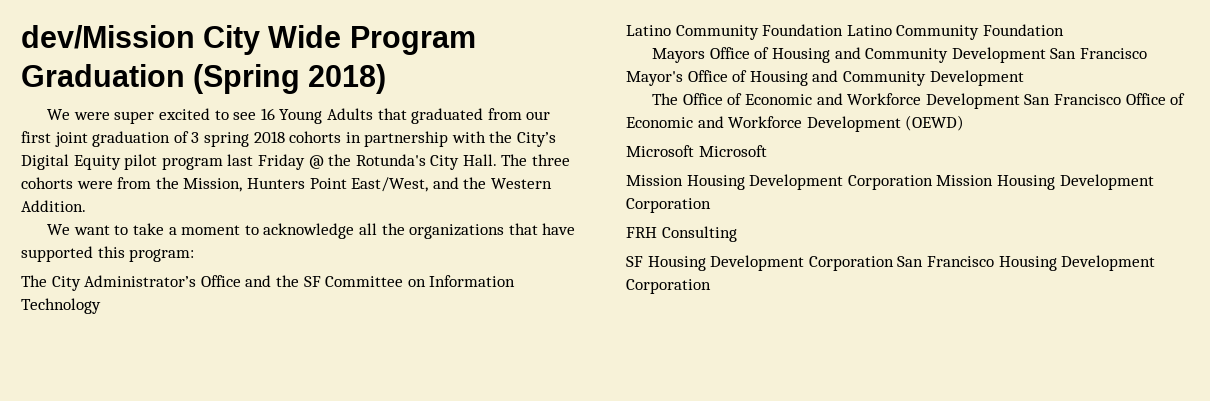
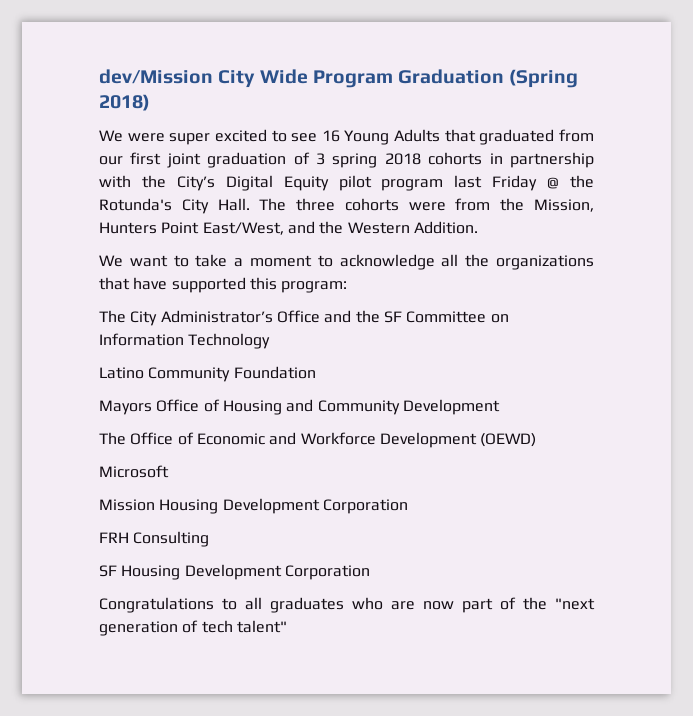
- Latino Community Foundation Latino Community Foundation
+ Latino Community Foundation
- Mayors Office of Housing and Community Development San Francisco Mayor's Office of Housing and Community Development
+ Mayors Office of Housing and Community Development
- The Office of Economic and Workforce Development San Francisco Office of Economic and Workforce Development (OEWD)
+ The Office of Economic and Workforce Development (OEWD)
- Microsoft Microsoft
- Mission Housing Development Corporation Mission Housing Development Corporation
+ Microsoft
+ Mission Housing Development Corporation
- SF Housing Development Corporation San Francisco Housing Development Corporation
+ SF Housing Development Corporation
+ Congratulations to all graduates who are now part of the "next generation of tech talent"

